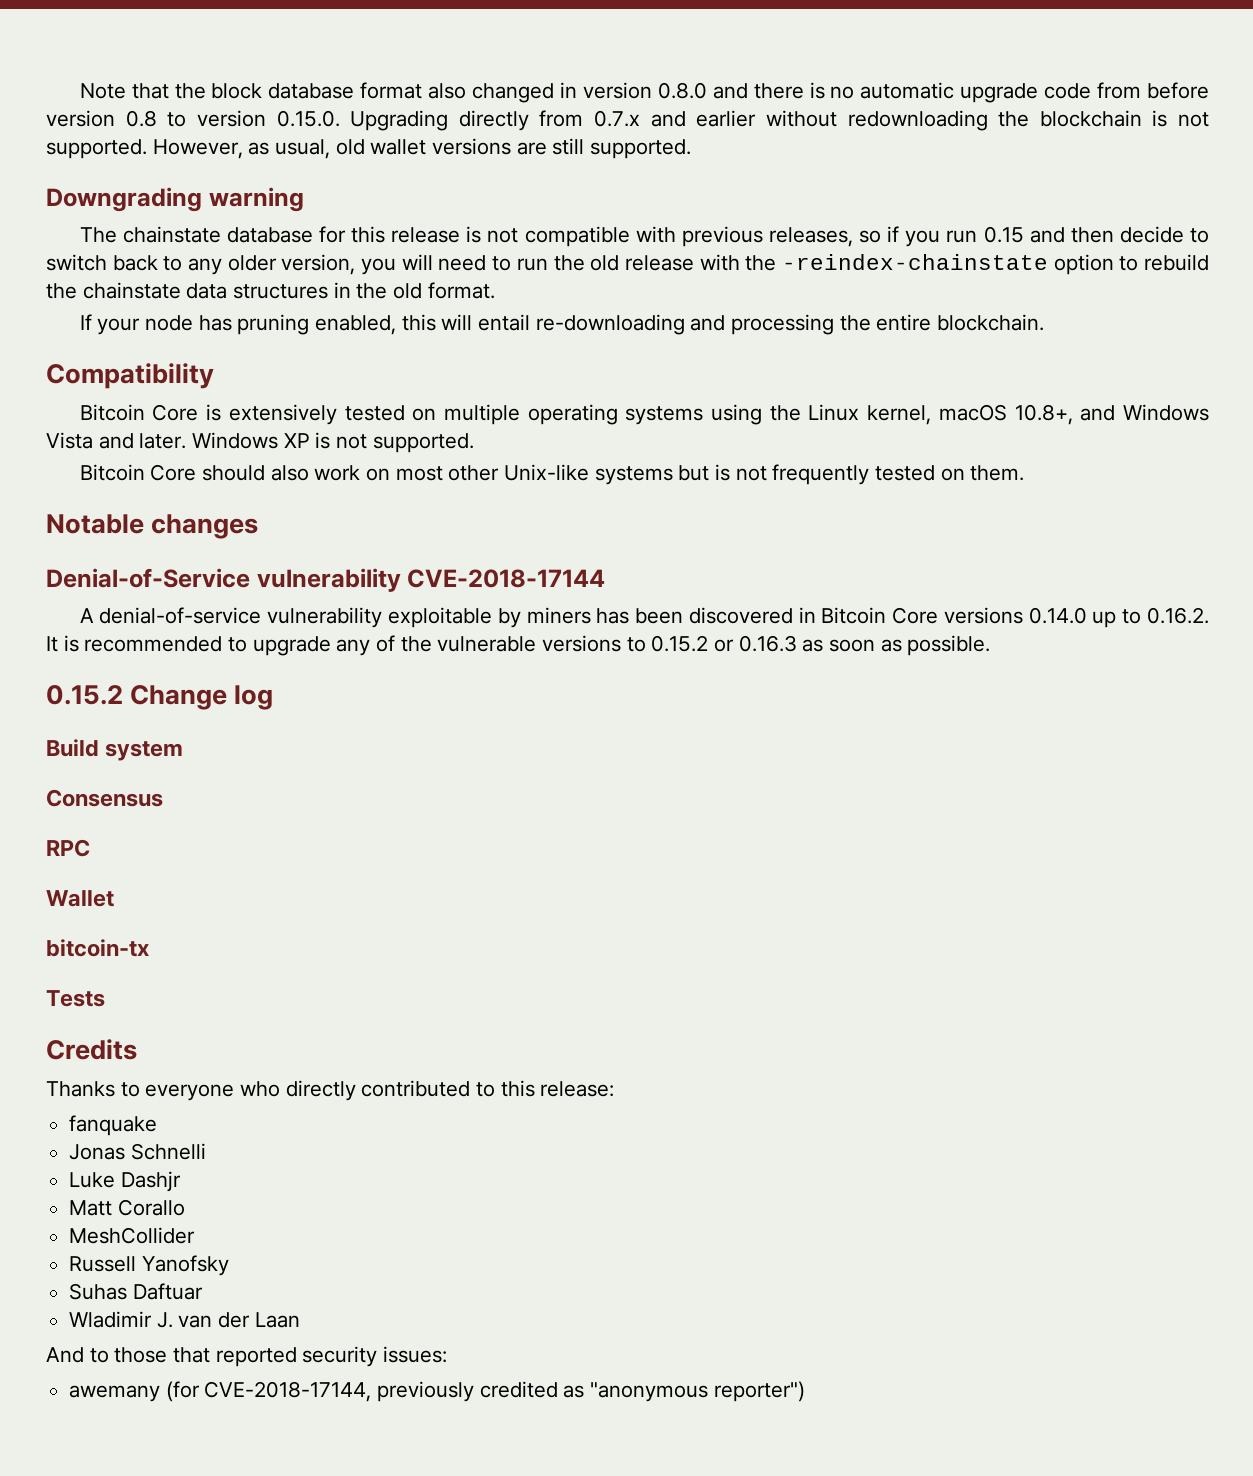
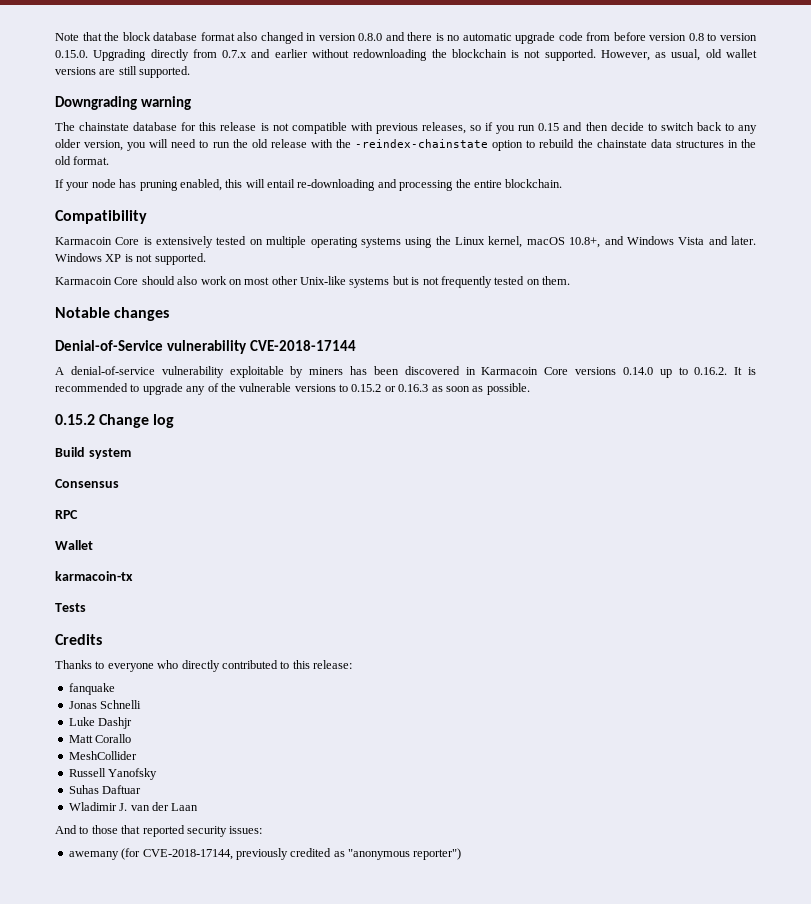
- Bitcoin Core is extensively tested on multiple operating systems using the Linux kernel, macOS 10.8+, and Windows Vista and later.
+ Karmacoin Core is extensively tested on multiple operating systems using the Linux kernel, macOS 10.8+, and Windows Vista and later.
- Bitcoin Core should also work on most other Unix-like systems but is not frequently tested on them.
+ Karmacoin Core should also work on most other Unix-like systems but is not frequently tested on them.
- A denial-of-service vulnerability exploitable by miners has been discovered in Bitcoin Core versions 0.14.0 up to 0.16.2. It is recommended to upgrade any of the vulnerable versions to 0.15.2 or 0.16.3 as soon as possible.
+ A denial-of-service vulnerability exploitable by miners has been discovered in Karmacoin Core versions 0.14.0 up to 0.16.2. It is recommended to upgrade any of the vulnerable versions to 0.15.2 or 0.16.3 as soon as possible.
- bitcoin-tx
+ karmacoin-tx

